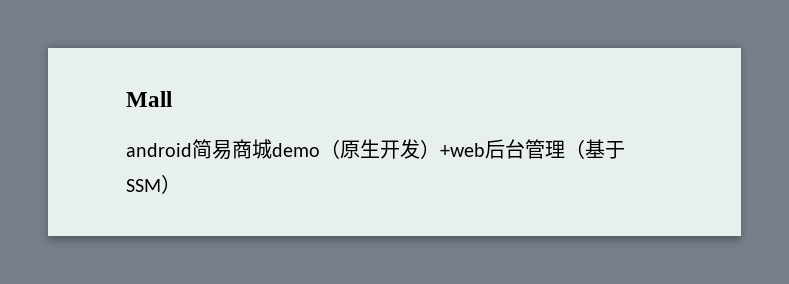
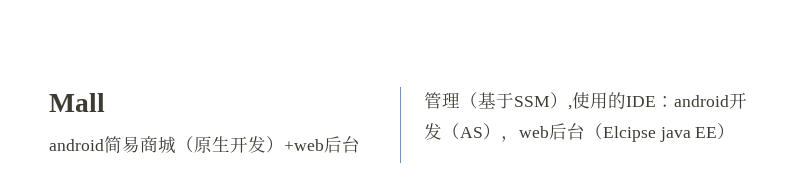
- android简易商城demo（原生开发）+web后台管理（基于SSM）
+ android简易商城（原生开发）+web后台管理（基于SSM）,使用的IDE：android开发（AS），web后台（Elcipse java EE）

